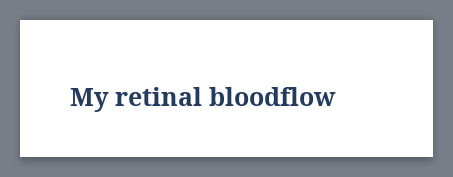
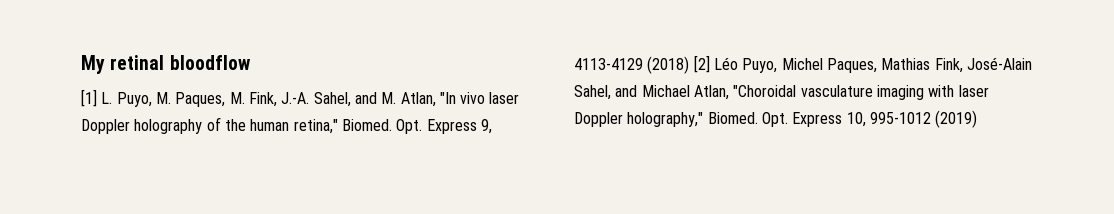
+ [1] L. Puyo, M. Paques, M. Fink, J.-A. Sahel, and M. Atlan, "In vivo laser Doppler holography of the human retina," Biomed. Opt. Express 9, 4113-4129 (2018) [2] Léo Puyo, Michel Paques, Mathias Fink, José-Alain Sahel, and Michael Atlan, "Choroidal vasculature imaging with laser Doppler holography," Biomed. Opt. Express 10, 995-1012 (2019)

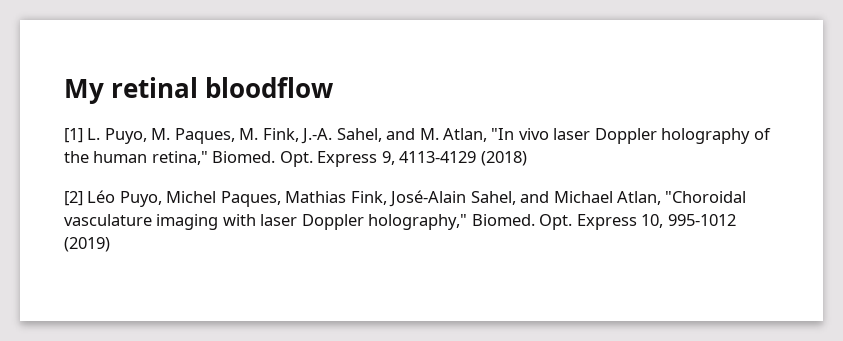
- Opt. Express 9, 4113-4129 (2018) [2] Léo Puyo, Michel Paques, Mathias Fink, José-Alain Sahel, and Michael Atlan, "Choroidal vasculature imaging with laser Doppler holography," Biomed.
+ Opt. Express 9, 4113-4129 (2018)
+ [2] Léo Puyo, Michel Paques, Mathias Fink, José-Alain Sahel, and Michael Atlan, "Choroidal vasculature imaging with laser Doppler holography," Biomed.

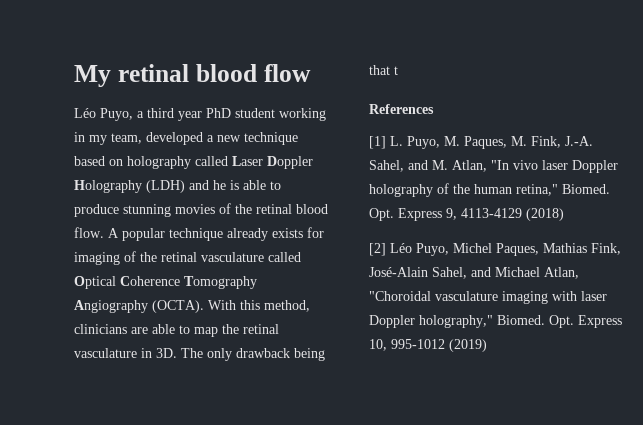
- My retinal bloodflow
+ My retinal blood flow
+ Léo Puyo, a third year PhD student working in my team, developed a new technique based on holography called Laser Doppler Holography (LDH) and he is able to produce stunning movies of the retinal blood flow. A popular technique already exists for imaging of the retinal vasculature called Optical Coherence Tomography Angiography (OCTA). With this method, clinicians are able to map the retinal vasculature in 3D. The only drawback being that t
+ References

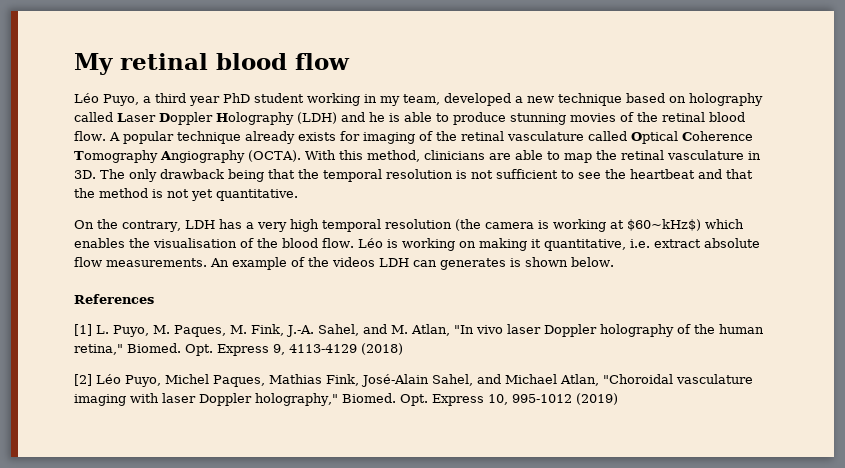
- The only drawback being that t
+ The only drawback being that the temporal resolution is not sufficient to see the heartbeat and that the method is not yet quantitative.
+ On the contrary, LDH has a very high temporal resolution (the camera is working at $60~kHz$) which enables the visualisation of the blood flow. Léo is working on making it quantitative, i.e. extract absolute flow measurements. An example of the videos LDH can generates is shown below.

